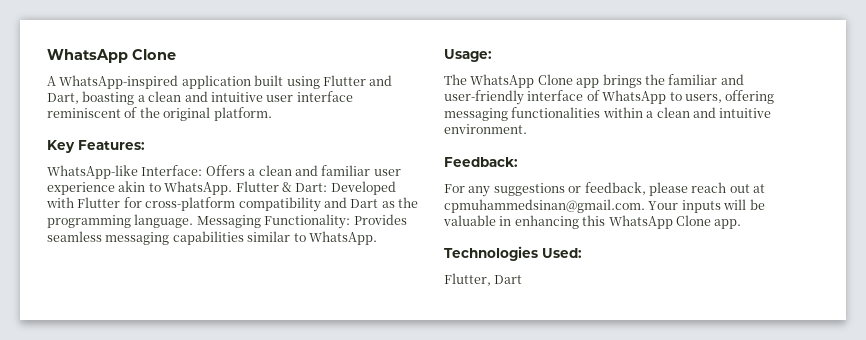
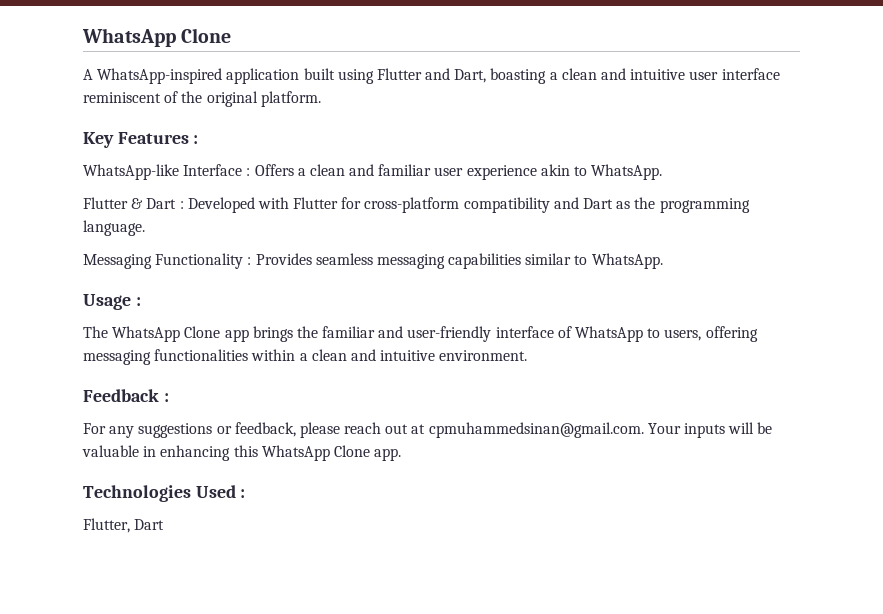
- Key Features:
+ Key Features :
- WhatsApp-like Interface: Offers a clean and familiar user experience akin to WhatsApp. Flutter & Dart: Developed with Flutter for cross-platform compatibility and Dart as the programming language. Messaging Functionality: Provides seamless messaging capabilities similar to WhatsApp.
+ WhatsApp-like Interface : Offers a clean and familiar user experience akin to WhatsApp.
+ Flutter & Dart : Developed with Flutter for cross-platform compatibility and Dart as the programming language.
+ Messaging Functionality : Provides seamless messaging capabilities similar to WhatsApp.
- Usage:
+ Usage :
- Feedback:
+ Feedback :
- Technologies Used:
+ Technologies Used :

